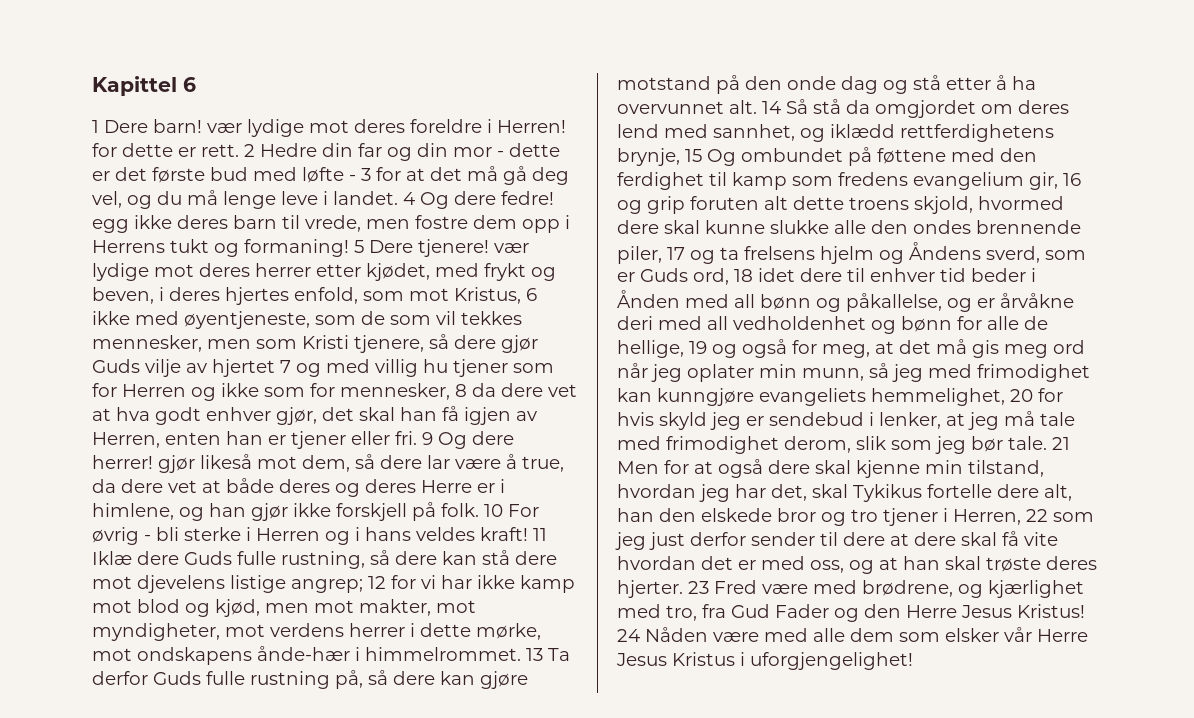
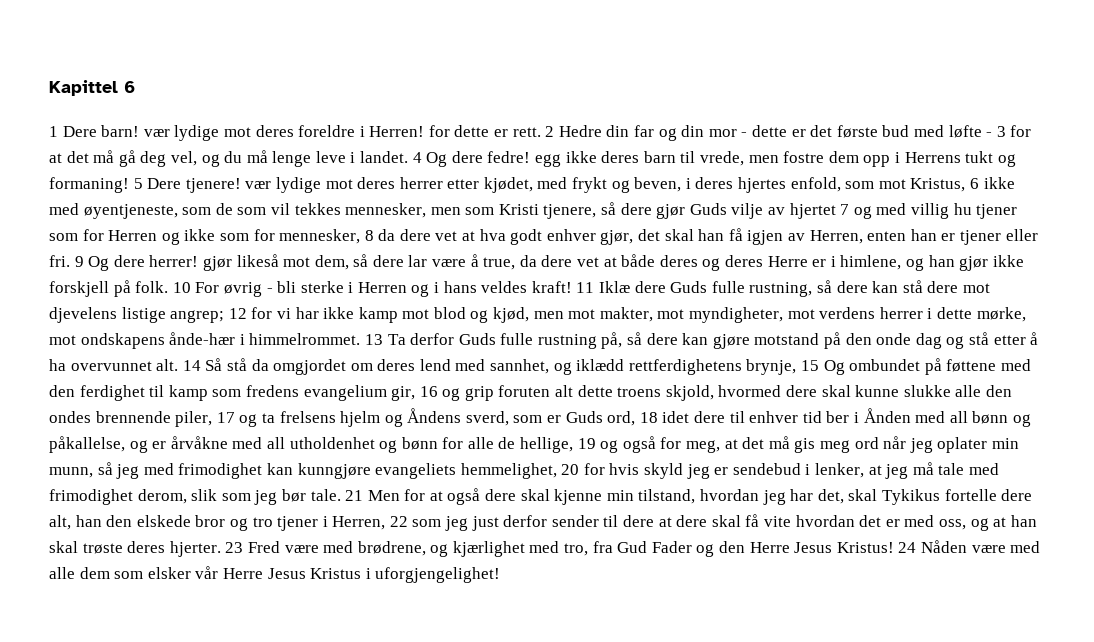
- 14 Så stå da omgjordet om deres lend med sannhet, og iklædd rettferdighetens brynje, 15 Og ombundet på føttene med den ferdighet til kamp som fredens evangelium gir, 16 og grip foruten alt dette troens skjold, hvormed dere skal kunne slukke alle den ondes brennende piler, 17 og ta frelsens hjelm og Åndens sverd, som er Guds ord, 18 idet dere til enhver tid beder i Ånden med all bønn og påkallelse, og er årvåkne deri med all vedholdenhet og bønn for alle de hellige, 19 og også for meg, at det må gis meg ord når jeg oplater min munn, så jeg med frimodighet kan kunngjøre evangeliets hemmelighet, 20 for hvis skyld jeg er sendebud i lenker, at jeg må tale med frimodighet derom, slik som jeg bør tale.
+ 14 Så stå da omgjordet om deres lend med sannhet, og iklædd rettferdighetens brynje, 15 Og ombundet på føttene med den ferdighet til kamp som fredens evangelium gir, 16 og grip foruten alt dette troens skjold, hvormed dere skal kunne slukke alle den ondes brennende piler, 17 og ta frelsens hjelm og Åndens sverd, som er Guds ord, 18 idet dere til enhver tid ber i Ånden med all bønn og påkallelse, og er årvåkne med all utholdenhet og bønn for alle de hellige, 19 og også for meg, at det må gis meg ord når jeg oplater min munn, så jeg med frimodighet kan kunngjøre evangeliets hemmelighet, 20 for hvis skyld jeg er sendebud i lenker, at jeg må tale med frimodighet derom, slik som jeg bør tale.

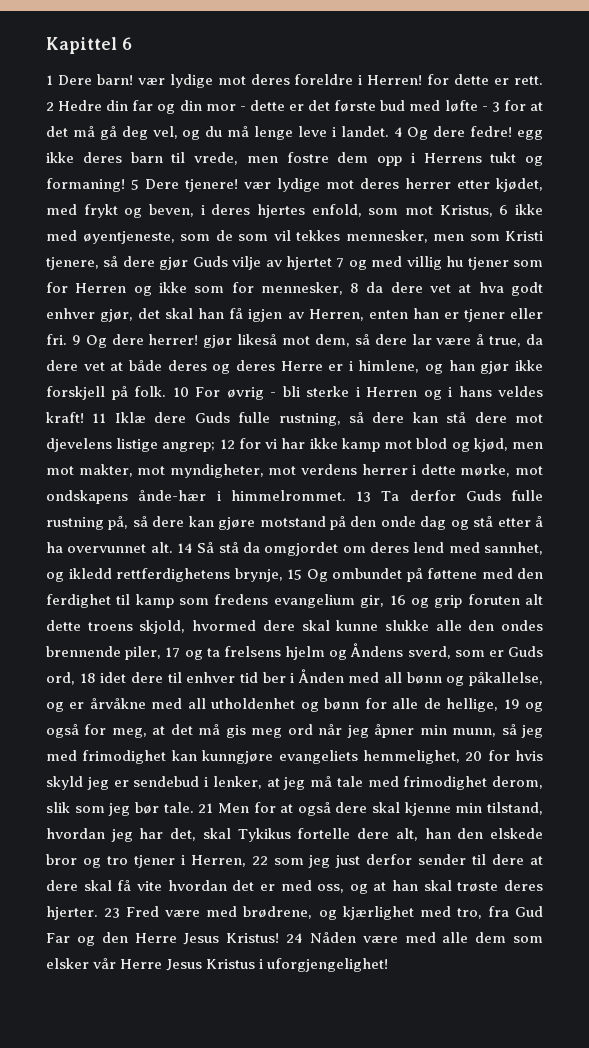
- 14 Så stå da omgjordet om deres lend med sannhet, og iklædd rettferdighetens brynje, 15 Og ombundet på føttene med den ferdighet til kamp som fredens evangelium gir, 16 og grip foruten alt dette troens skjold, hvormed dere skal kunne slukke alle den ondes brennende piler, 17 og ta frelsens hjelm og Åndens sverd, som er Guds ord, 18 idet dere til enhver tid ber i Ånden med all bønn og påkallelse, og er årvåkne med all utholdenhet og bønn for alle de hellige, 19 og også for meg, at det må gis meg ord når jeg oplater min munn, så jeg med frimodighet kan kunngjøre evangeliets hemmelighet, 20 for hvis skyld jeg er sendebud i lenker, at jeg må tale med frimodighet derom, slik som jeg bør tale.
+ 14 Så stå da omgjordet om deres lend med sannhet, og ikledd rettferdighetens brynje, 15 Og ombundet på føttene med den ferdighet til kamp som fredens evangelium gir, 16 og grip foruten alt dette troens skjold, hvormed dere skal kunne slukke alle den ondes brennende piler, 17 og ta frelsens hjelm og Åndens sverd, som er Guds ord, 18 idet dere til enhver tid ber i Ånden med all bønn og påkallelse, og er årvåkne med all utholdenhet og bønn for alle de hellige, 19 og også for meg, at det må gis meg ord når jeg åpner min munn, så jeg med frimodighet kan kunngjøre evangeliets hemmelighet, 20 for hvis skyld jeg er sendebud i lenker, at jeg må tale med frimodighet derom, slik som jeg bør tale.
- 23 Fred være med brødrene, og kjærlighet med tro, fra Gud Fader og den Herre Jesus Kristus!
+ 23 Fred være med brødrene, og kjærlighet med tro, fra Gud Far og den Herre Jesus Kristus!

